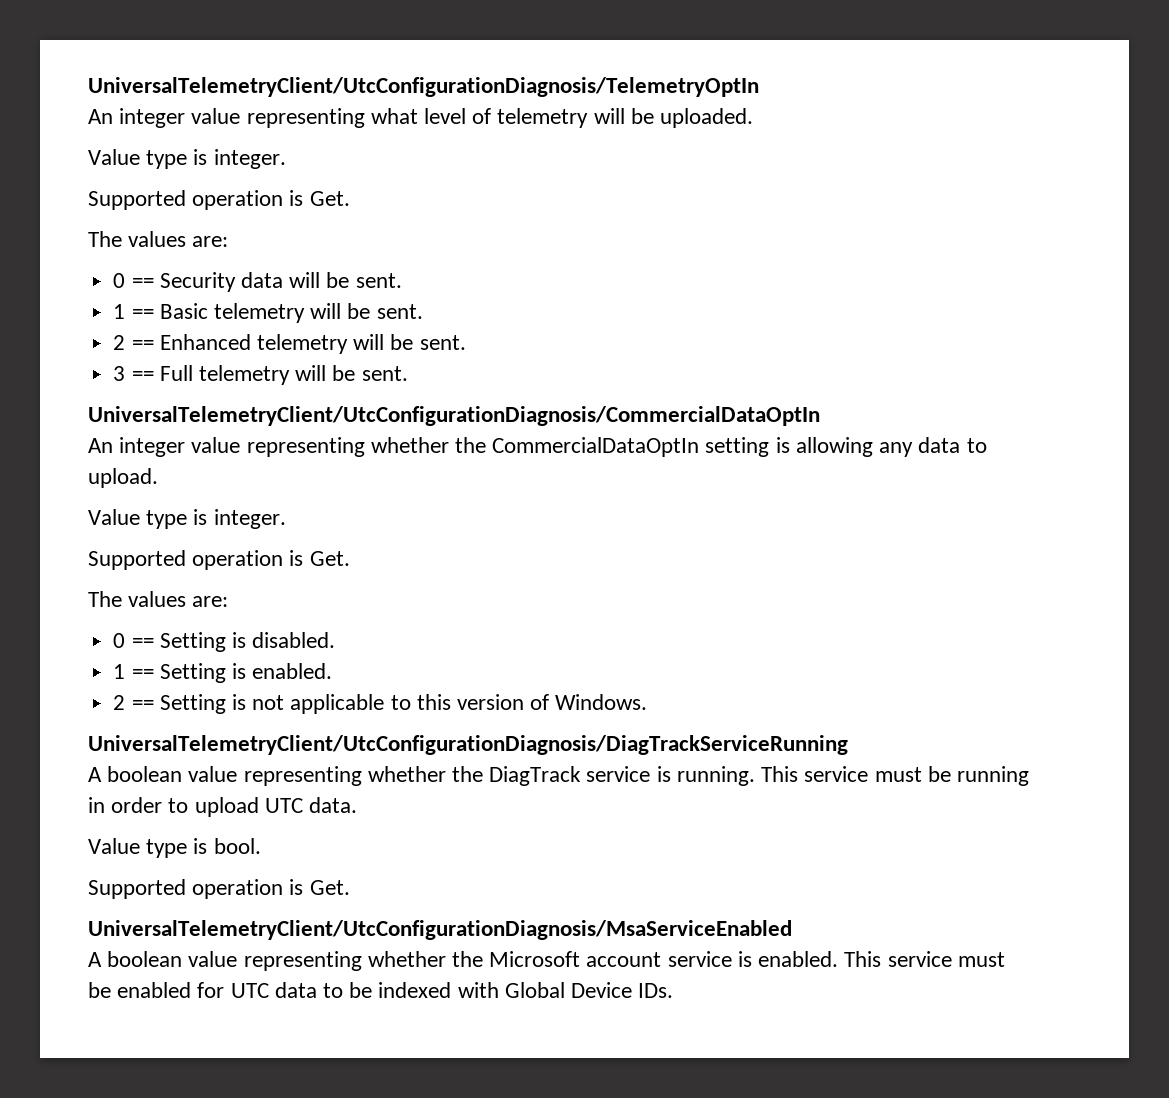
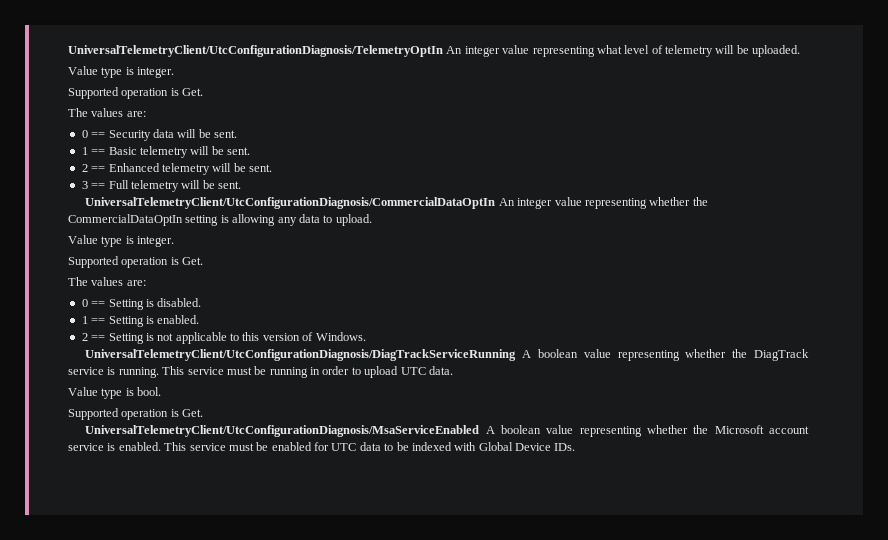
- UniversalTelemetryClient/UtcConfigurationDiagnosis/TelemetryOptIn
- An integer value representing what level of telemetry will be uploaded.
+ UniversalTelemetryClient/UtcConfigurationDiagnosis/TelemetryOptIn An integer value representing what level of telemetry will be uploaded.
- UniversalTelemetryClient/UtcConfigurationDiagnosis/CommercialDataOptIn
- An integer value representing whether the CommercialDataOptIn setting is allowing any data to upload.
+ UniversalTelemetryClient/UtcConfigurationDiagnosis/CommercialDataOptIn An integer value representing whether the CommercialDataOptIn setting is allowing any data to upload.
- UniversalTelemetryClient/UtcConfigurationDiagnosis/DiagTrackServiceRunning
- A boolean value representing whether the DiagTrack service is running.
+ UniversalTelemetryClient/UtcConfigurationDiagnosis/DiagTrackServiceRunning A boolean value representing whether the DiagTrack service is running.
- UniversalTelemetryClient/UtcConfigurationDiagnosis/MsaServiceEnabled
- A boolean value representing whether the Microsoft account service is enabled.
+ UniversalTelemetryClient/UtcConfigurationDiagnosis/MsaServiceEnabled A boolean value representing whether the Microsoft account service is enabled.

